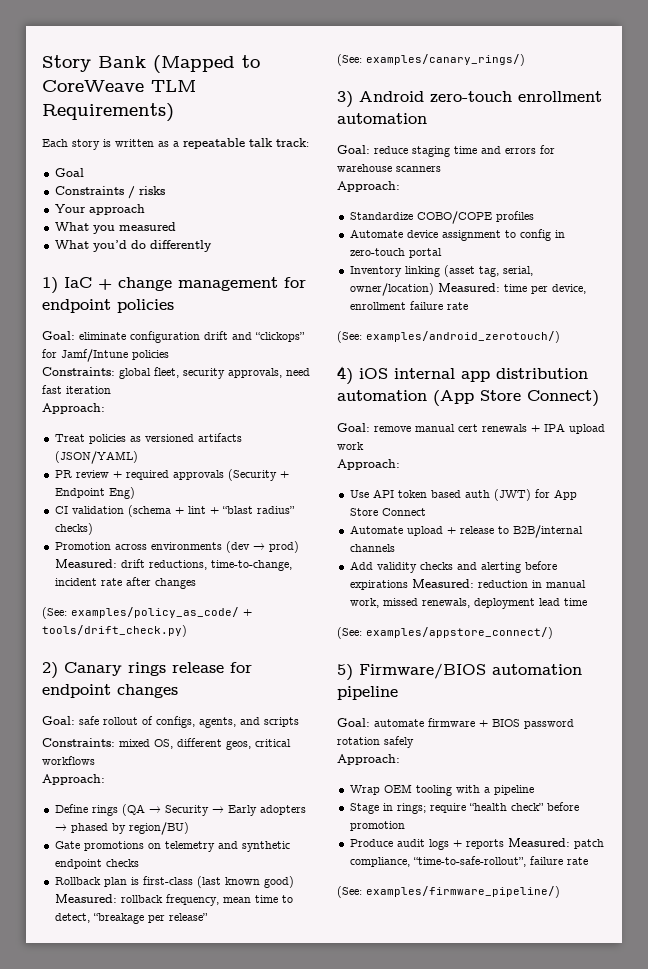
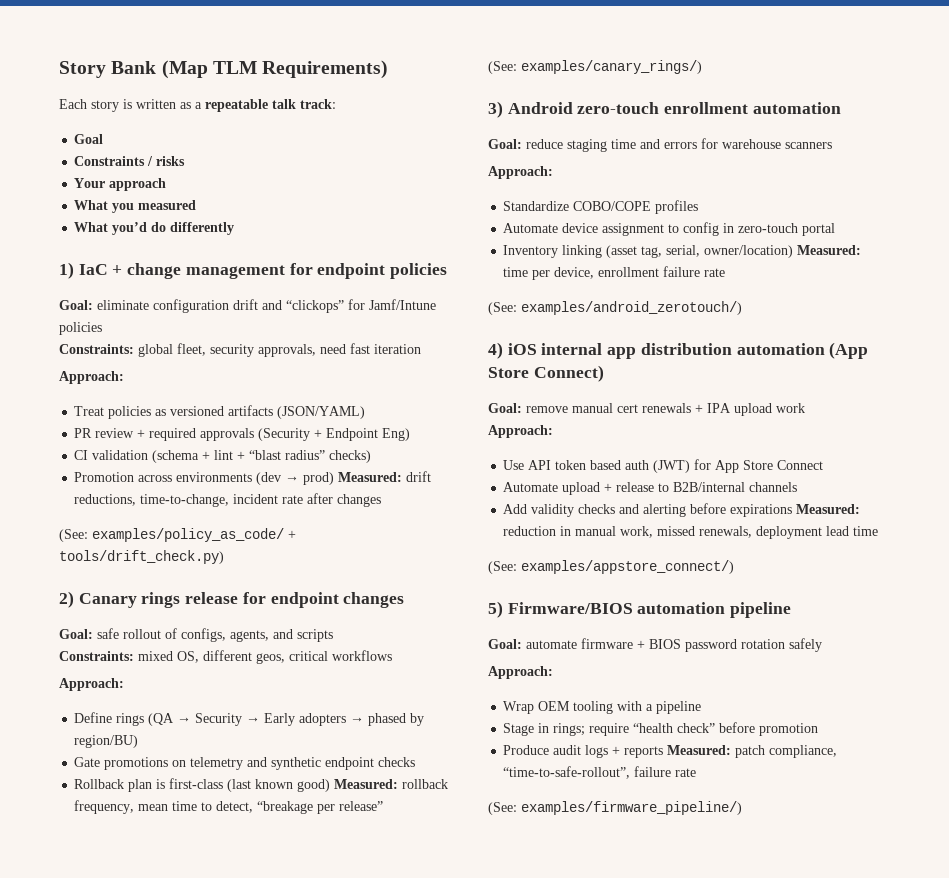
- Story Bank (Mapped to CoreWeave TLM Requirements)
+ Story Bank (Map TLM Requirements)

